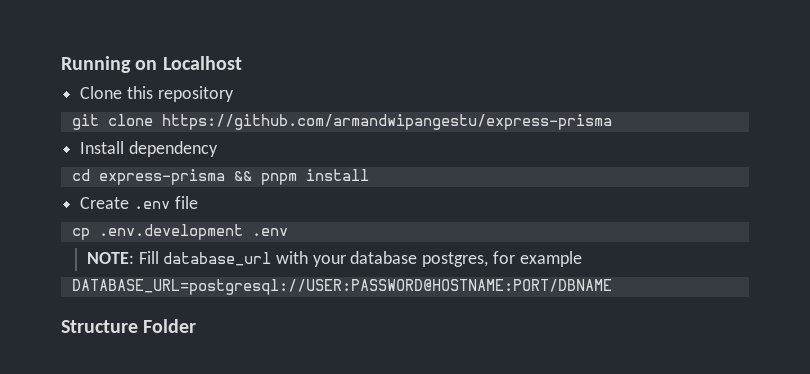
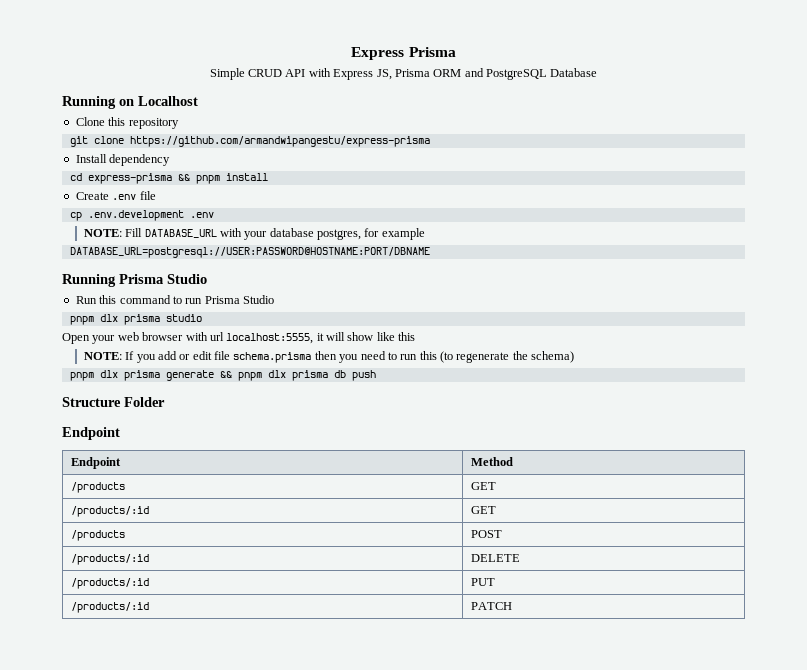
+ Express Prisma
+ Simple CRUD API with Express JS, Prisma ORM and PostgreSQL Database
- NOTE: Fill database_url with your database postgres, for example
+ NOTE: Fill DATABASE_URL with your database postgres, for example
+ Running Prisma Studio
+ Run this command to run Prisma Studio
+ pnpm dlx prisma studio
+ Open your web browser with url localhost:5555, it will show like this
+ NOTE: If you add or edit file schema.prisma then you need to run this (to regenerate the schema)
+ pnpm dlx prisma generate && pnpm dlx prisma db push
  Structure Folder
+ Endpoint
+ Endpoint | Method
+ /products | GET
+ /products/:id | GET
+ /products | POST
+ /products/:id | DELETE
+ /products/:id | PUT
+ /products/:id | PATCH

